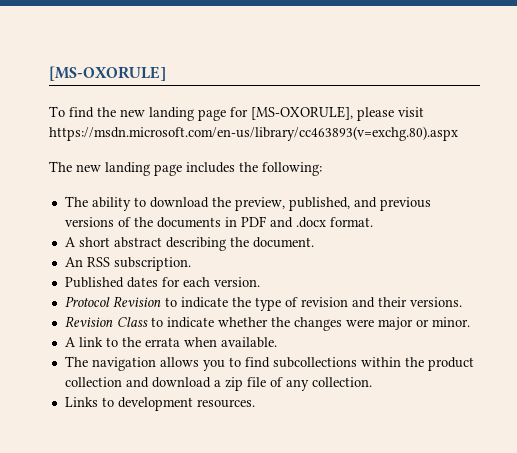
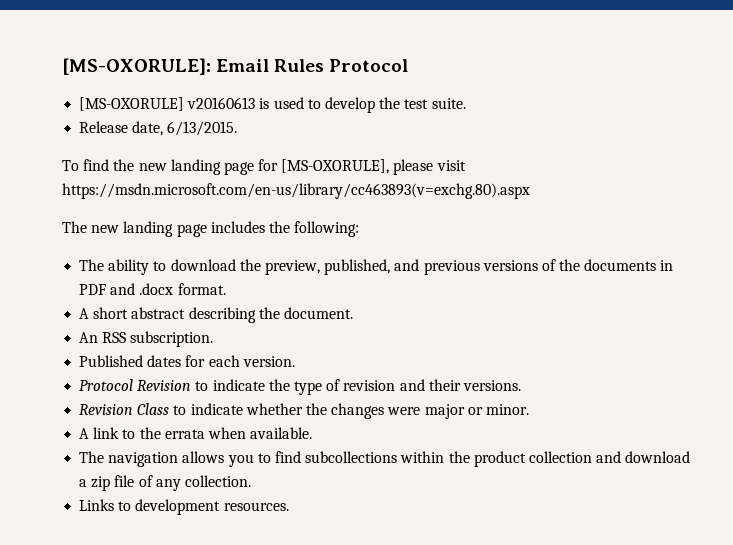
- [MS-OXORULE]
+ [MS-OXORULE]: Email Rules Protocol
+ [MS-OXORULE] v20160613 is used to develop the test suite.
+ Release date, 6/13/2015.

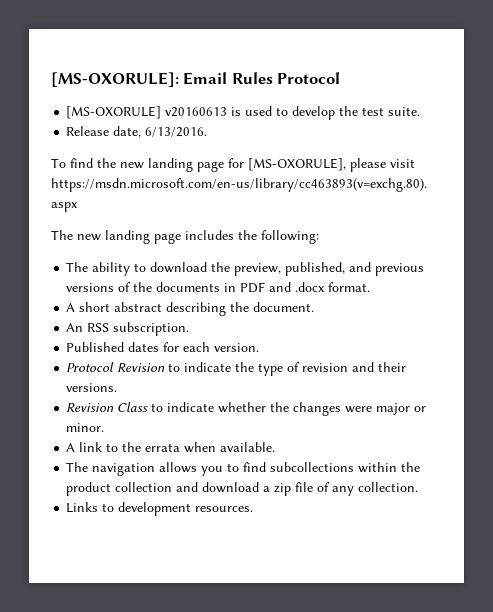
- Release date, 6/13/2015.
+ Release date, 6/13/2016.

